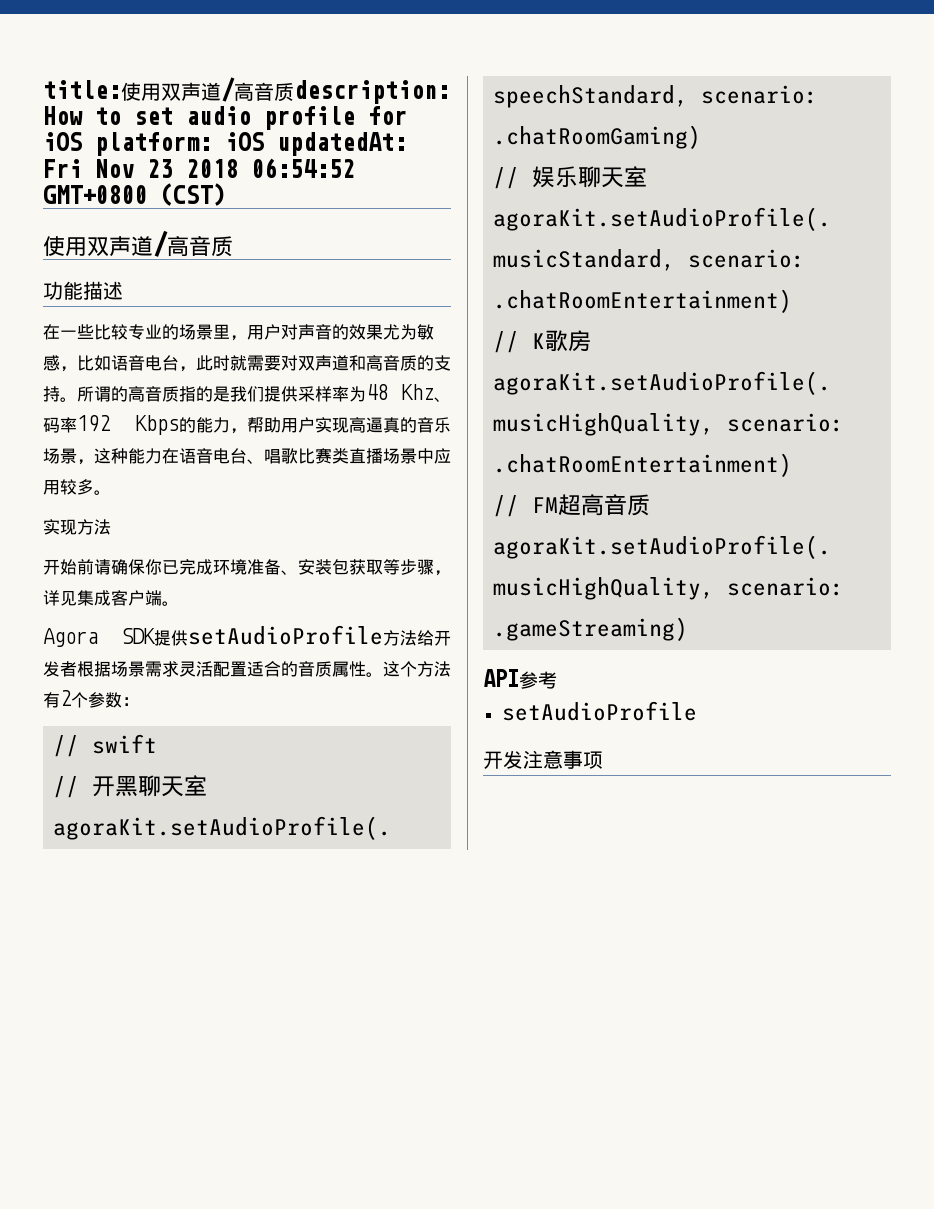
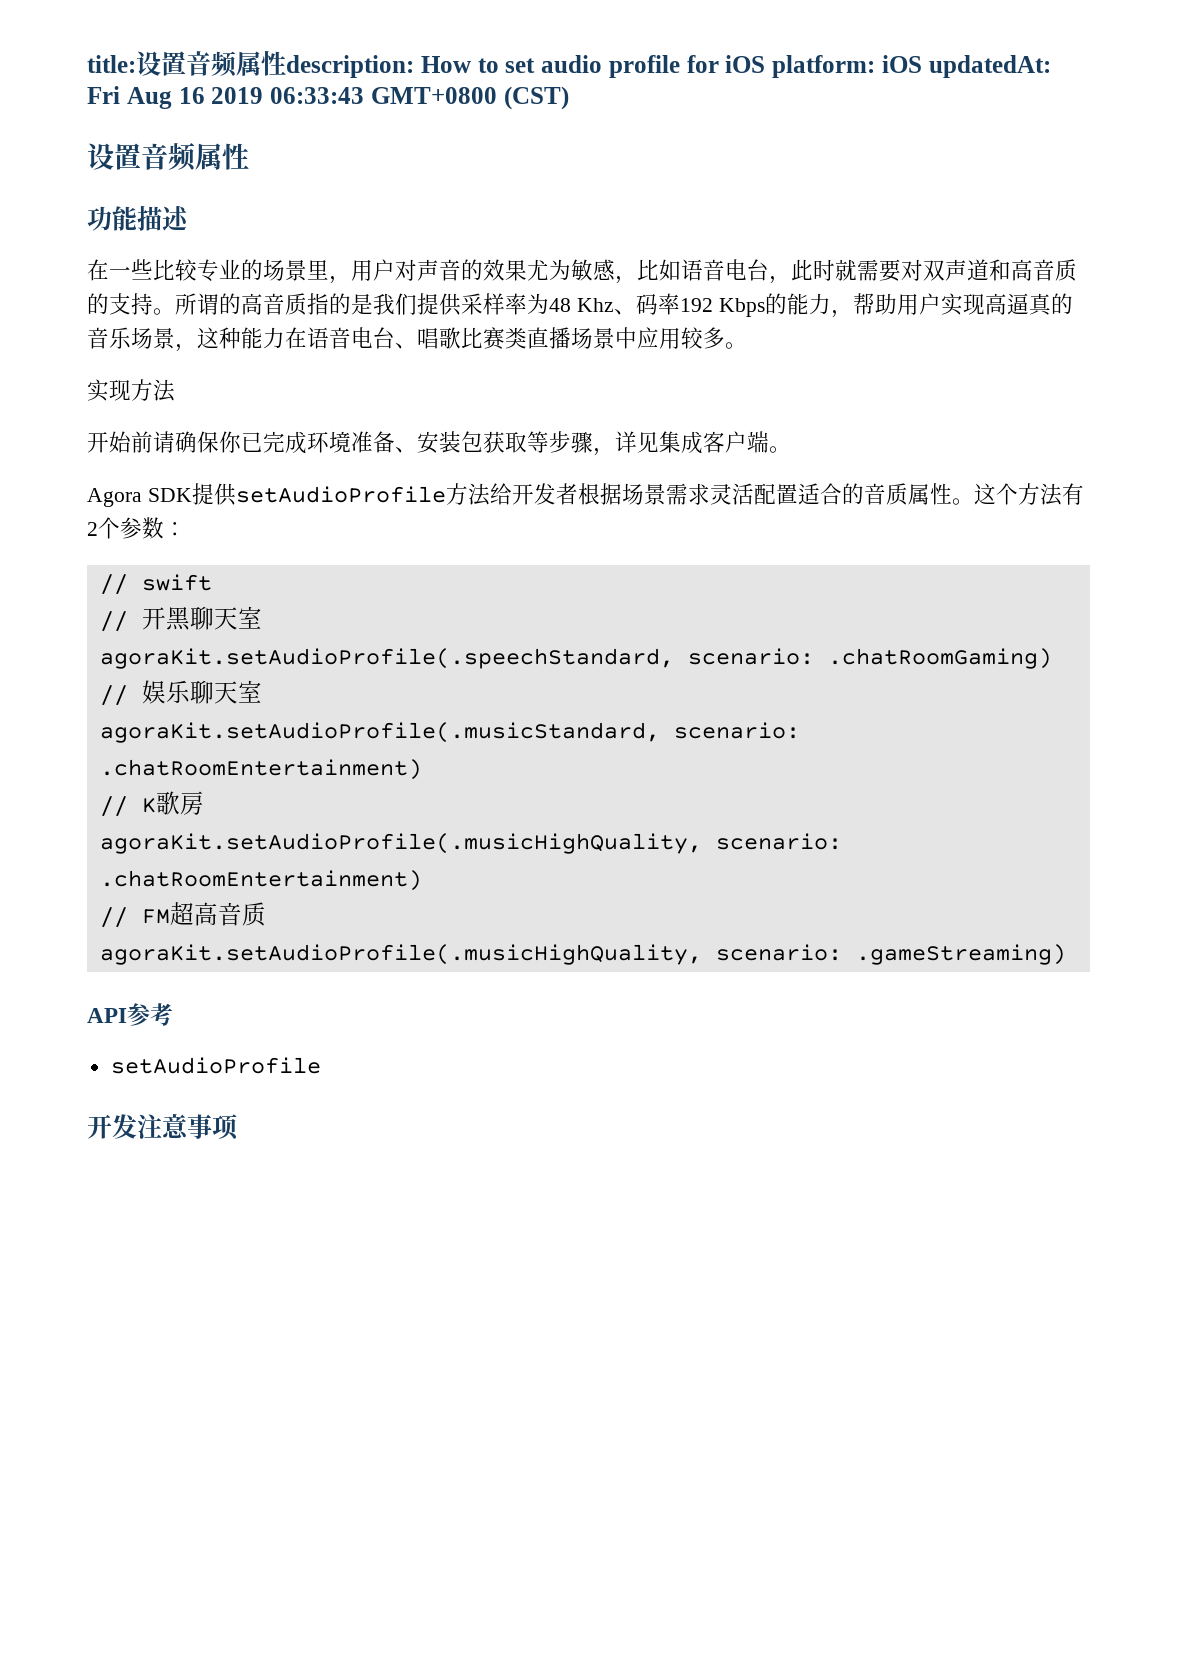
- title:使用双声道/高音质description: How to set audio profile for iOS platform: iOS updatedAt: Fri Nov 23 2018 06:54:52 GMT+0800 (CST)
- 使用双声道/高音质
+ title:设置音频属性description: How to set audio profile for iOS platform: iOS updatedAt: Fri Aug 16 2019 06:33:43 GMT+0800 (CST)
+ 设置音频属性

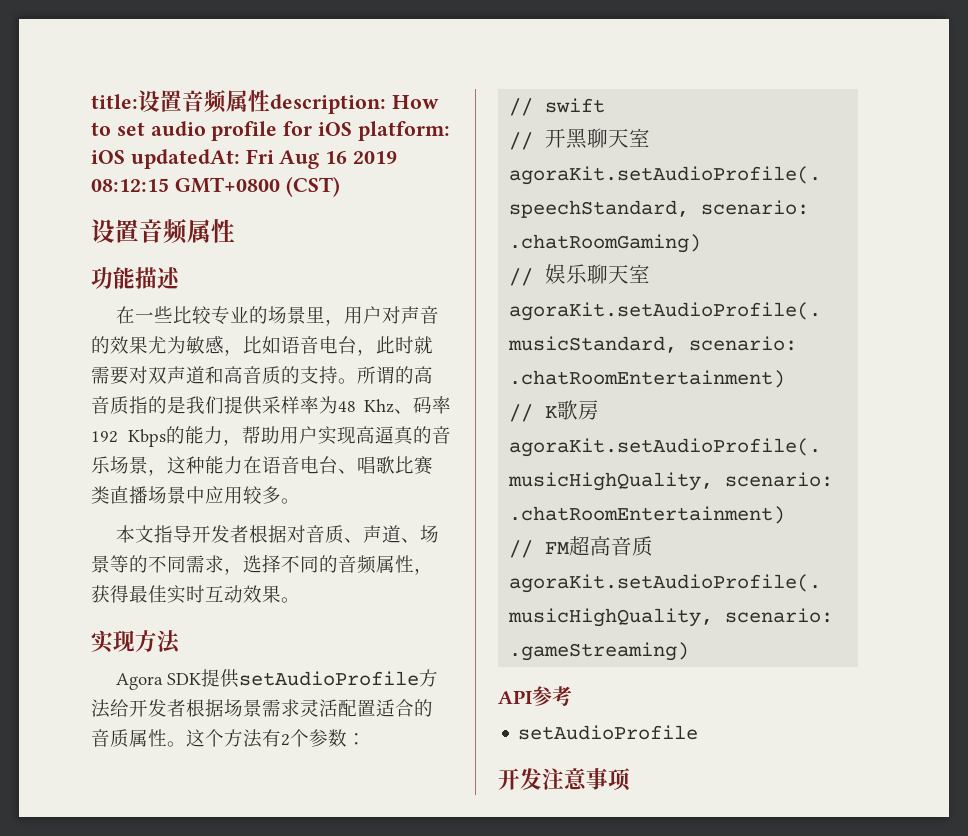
- title:设置音频属性description: How to set audio profile for iOS platform: iOS updatedAt: Fri Aug 16 2019 06:33:43 GMT+0800 (CST)
+ title:设置音频属性description: How to set audio profile for iOS platform: iOS updatedAt: Fri Aug 16 2019 08:12:15 GMT+0800 (CST)
+ 本文指导开发者根据对音质、声道、场景等的不同需求，选择不同的音频属性，获得最佳实时互动效果。
  实现方法
- 开始前请确保你已完成环境准备、安装包获取等步骤，详见集成客户端。

